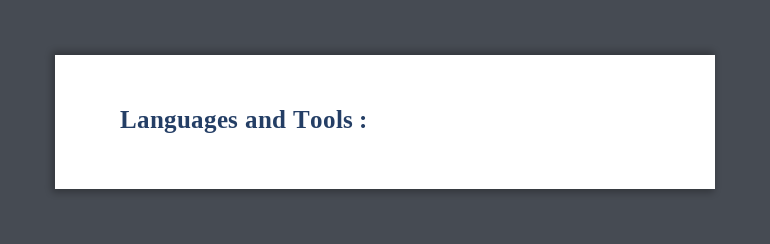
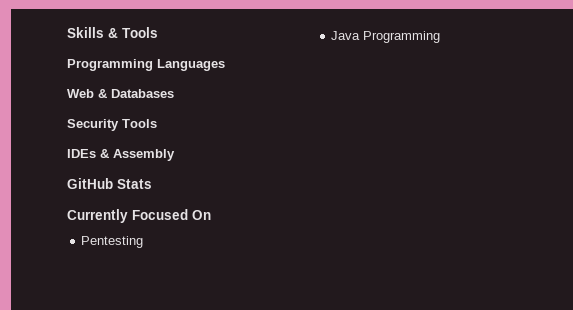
- Languages and Tools :
+ Skills & Tools
+ Programming Languages
+ Web & Databases
+ Security Tools
+ IDEs & Assembly
+ GitHub Stats
+ Currently Focused On
+ Pentesting
+ Java Programming

